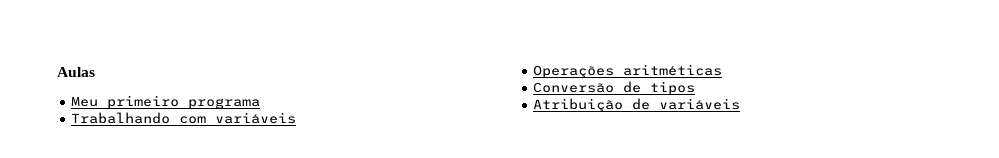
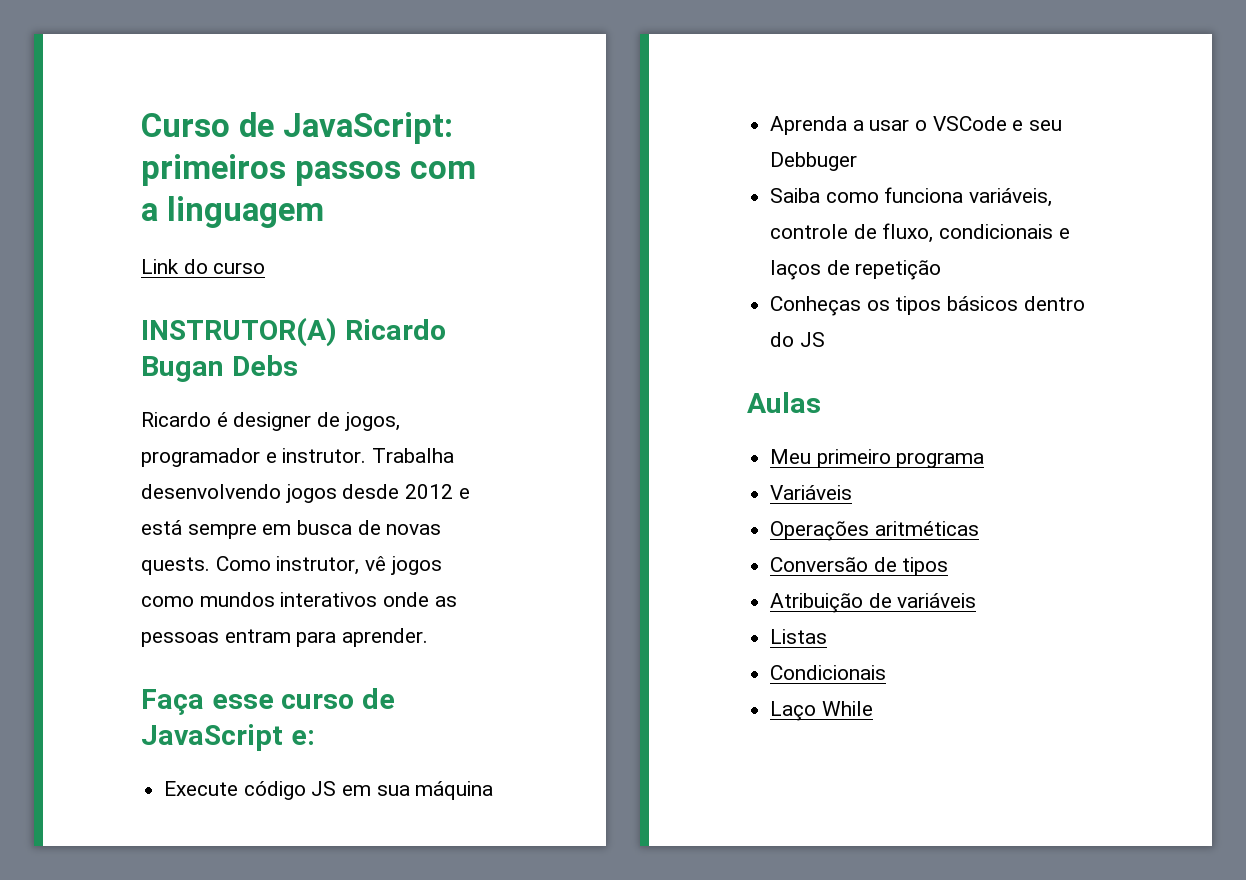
+ Curso de JavaScript: primeiros passos com a linguagem
+ Link do curso
+ INSTRUTOR(A) Ricardo Bugan Debs
+ Ricardo é designer de jogos, programador e instrutor. Trabalha desenvolvendo jogos desde 2012 e está sempre em busca de novas quests. Como instrutor, vê jogos como mundos interativos onde as pessoas entram para aprender.
+ Faça esse curso de JavaScript e:
+ Execute código JS em sua máquina
+ Aprenda a usar o VSCode e seu Debbuger
+ Saiba como funciona variáveis, controle de fluxo, condicionais e laços de repetição
+ Conheças os tipos básicos dentro do JS
- Trabalhando com variáveis
+ Variáveis
+ Listas
+ Condicionais
+ Laço While

